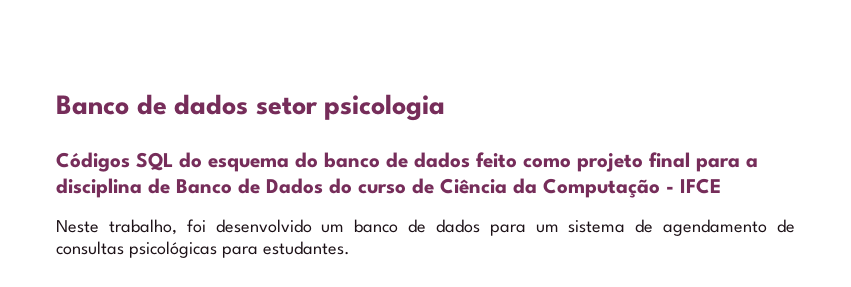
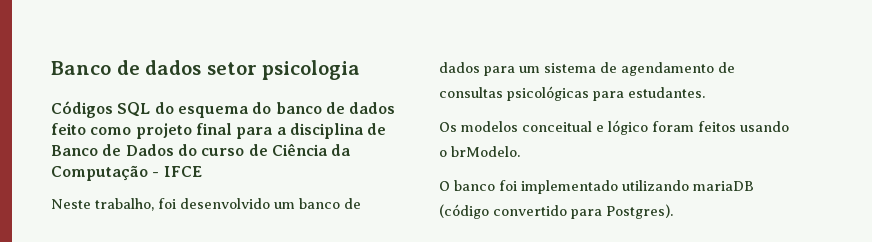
+ Os modelos conceitual e lógico foram feitos usando o brModelo.
+ O banco foi implementado utilizando mariaDB (código convertido para Postgres).

